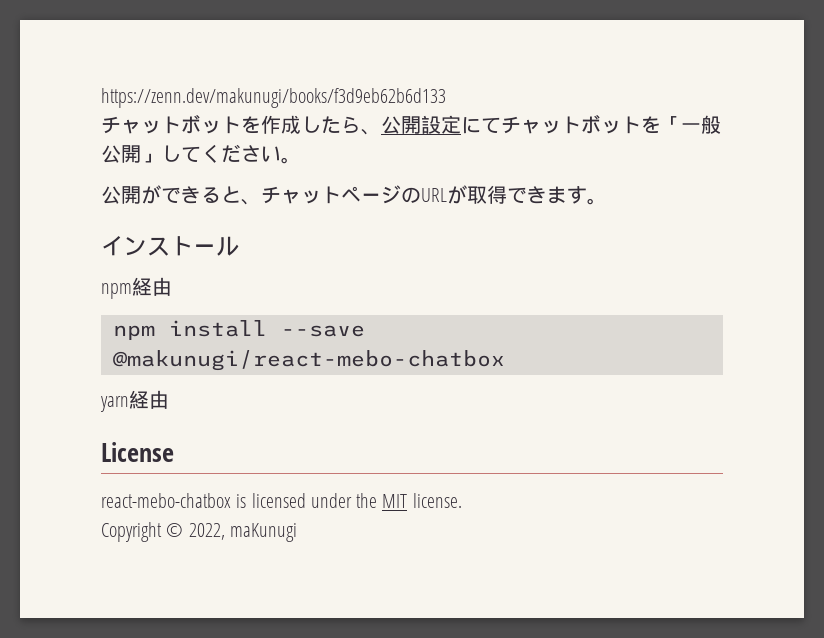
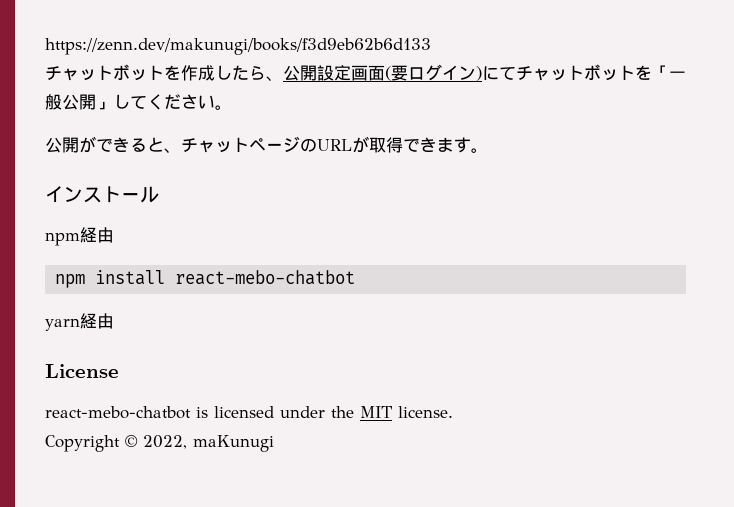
- チャットボットを作成したら、公開設定にてチャットボットを「一般公開」してください。
+ チャットボットを作成したら、公開設定画面(要ログイン)にてチャットボットを「一般公開」してください。
- npm install --save @makunugi/react-mebo-chatbox
+ npm install react-mebo-chatbot
- react-mebo-chatbox is licensed under the MIT license.
+ react-mebo-chatbot is licensed under the MIT license.

